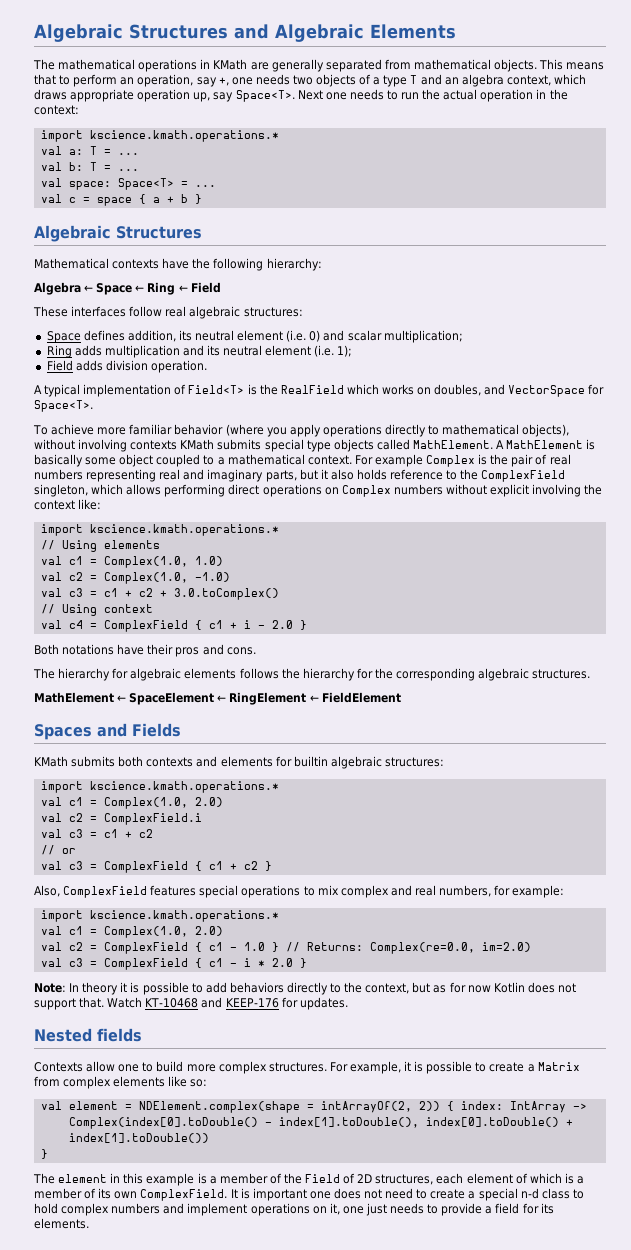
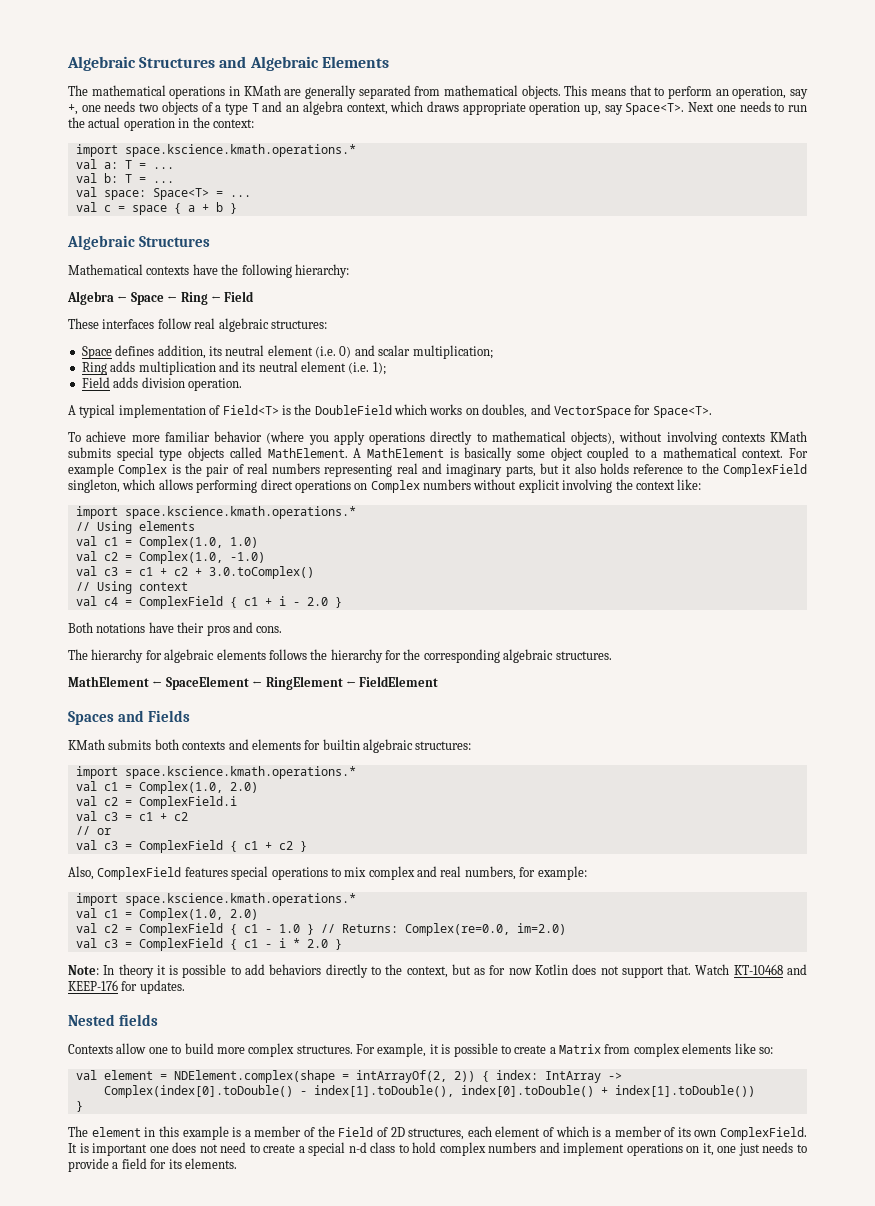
  Next one needs to run the actual operation in the context:
- import kscience.kmath.operations.*
+ import space.kscience.kmath.operations.*
- A typical implementation of Field<T> is the RealField which works on doubles, and VectorSpace for Space<T>.
+ A typical implementation of Field<T> is the DoubleField which works on doubles, and VectorSpace for Space<T>.
  For example Complex is the pair of real numbers representing real and imaginary parts, but it also holds reference to the ComplexField singleton, which allows performing direct operations on Complex numbers without explicit involving the context like:
- import kscience.kmath.operations.*
+ import space.kscience.kmath.operations.*
  KMath submits both contexts and elements for builtin algebraic structures:
- import kscience.kmath.operations.*
+ import space.kscience.kmath.operations.*
  Also, ComplexField features special operations to mix complex and real numbers, for example:
- import kscience.kmath.operations.*
+ import space.kscience.kmath.operations.*

